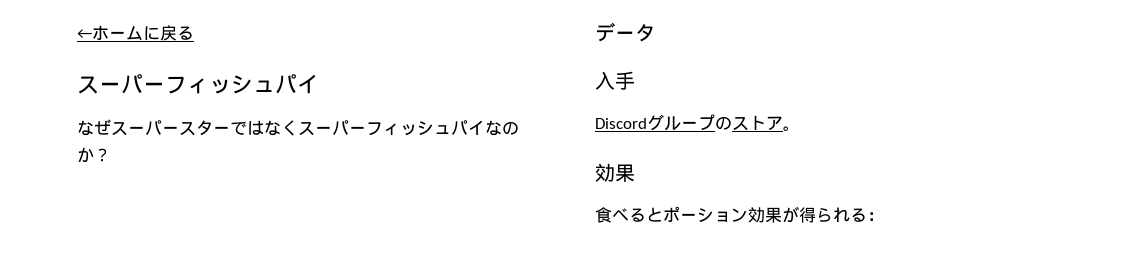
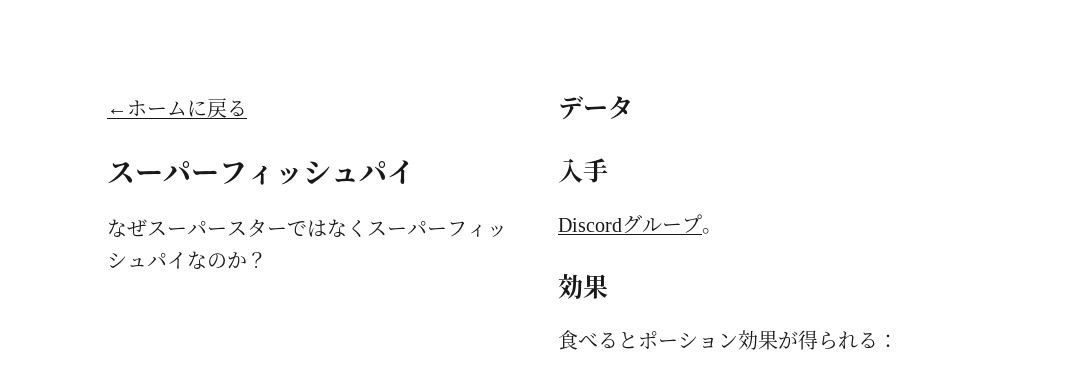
- Discordグループのストア。
+ Discordグループ。

